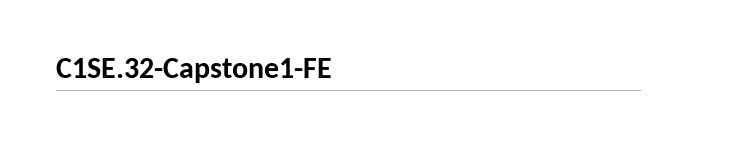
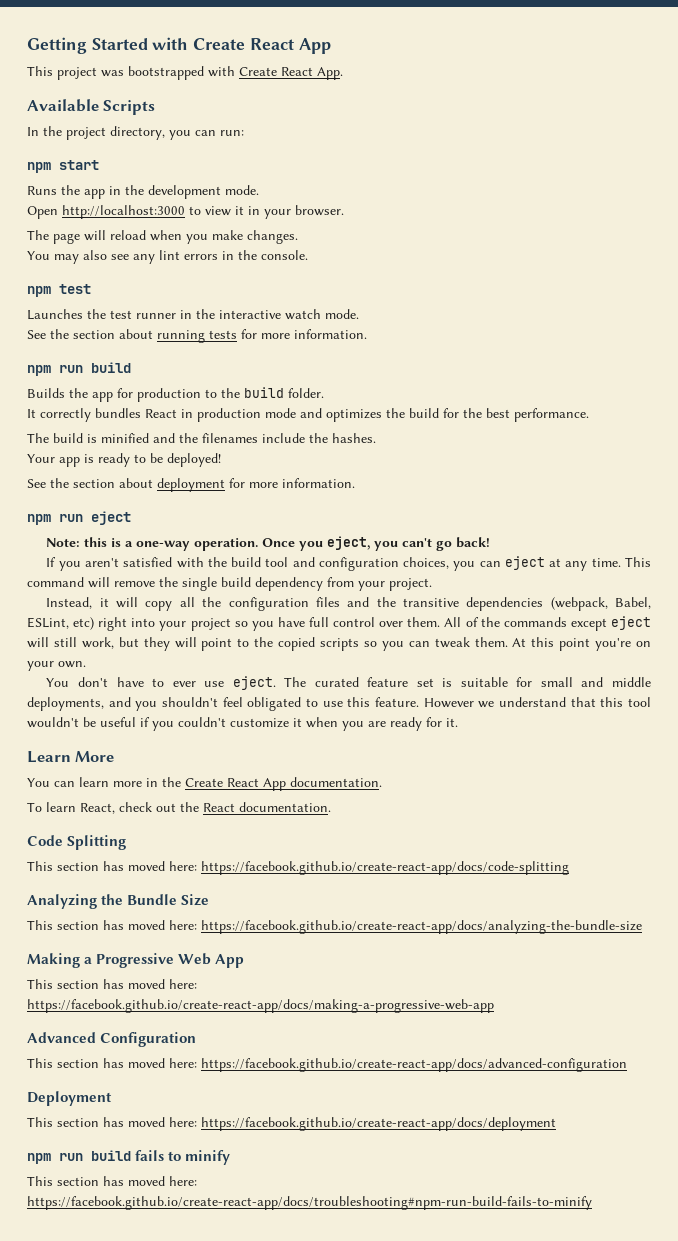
- C1SE.32-Capstone1-FE
+ Getting Started with Create React App
+ This project was bootstrapped with Create React App.
+ Available Scripts
+ In the project directory, you can run:
+ npm start
+ Runs the app in the development mode.
+ Open http://localhost:3000 to view it in your browser.
+ The page will reload when you make changes.
+ You may also see any lint errors in the console.
+ npm test
+ Launches the test runner in the interactive watch mode.
+ See the section about running tests for more information.
+ npm run build
+ Builds the app for production to the build folder.
+ It correctly bundles React in production mode and optimizes the build for the best performance.
+ The build is minified and the filenames include the hashes.
+ Your app is ready to be deployed!
+ See the section about deployment for more information.
+ npm run eject
+ Note: this is a one-way operation. Once you eject, you can't go back!
+ If you aren't satisfied with the build tool and configuration choices, you can eject at any time. This command will remove the single build dependency from your project.
+ Instead, it will copy all the configuration files and the transitive dependencies (webpack, Babel, ESLint, etc) right into your project so you have full control over them. All of the commands except eject will still work, but they will point to the copied scripts so you can tweak them. At this point you're on your own.
+ You don't have to ever use eject. The curated feature set is suitable for small and middle deployments, and you shouldn't feel obligated to use this feature. However we understand that this tool wouldn't be useful if you couldn't customize it when you are ready for it.
+ Learn More
+ You can learn more in the Create React App documentation.
+ To learn React, check out the React documentation.
+ Code Splitting
+ This section has moved here: https://facebook.github.io/create-react-app/docs/code-splitting
+ Analyzing the Bundle Size
+ This section has moved here: https://facebook.github.io/create-react-app/docs/analyzing-the-bundle-size
+ Making a Progressive Web App
+ This section has moved here: https://facebook.github.io/create-react-app/docs/making-a-progressive-web-app
+ Advanced Configuration
+ This section has moved here: https://facebook.github.io/create-react-app/docs/advanced-configuration
+ Deployment
+ This section has moved here: https://facebook.github.io/create-react-app/docs/deployment
+ npm run build fails to minify
+ This section has moved here: https://facebook.github.io/create-react-app/docs/troubleshooting#npm-run-build-fails-to-minify

